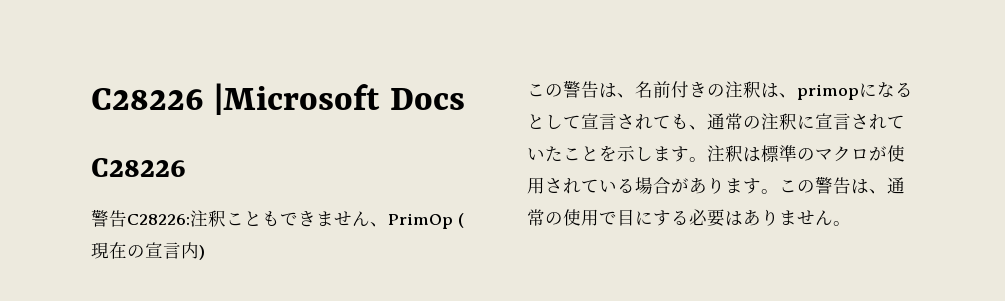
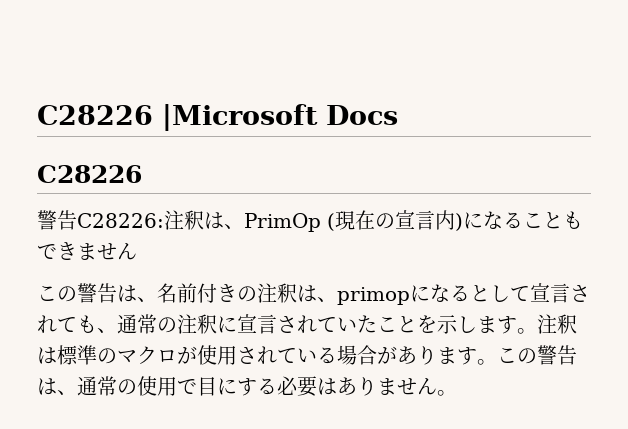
- 警告C28226:注釈こともできません、PrimOp (現在の宣言内)
+ 警告C28226:注釈は、PrimOp (現在の宣言内)になることもできません

